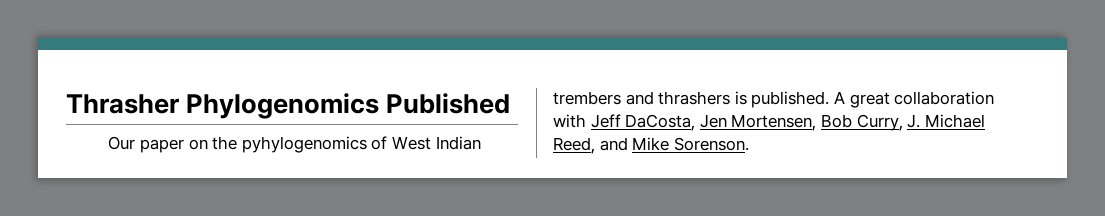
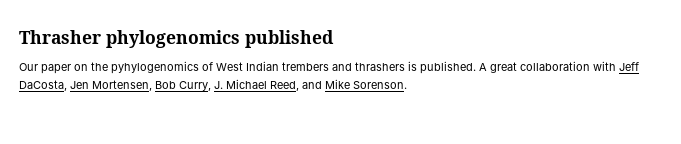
- Thrasher Phylogenomics Published
+ Thrasher phylogenomics published

